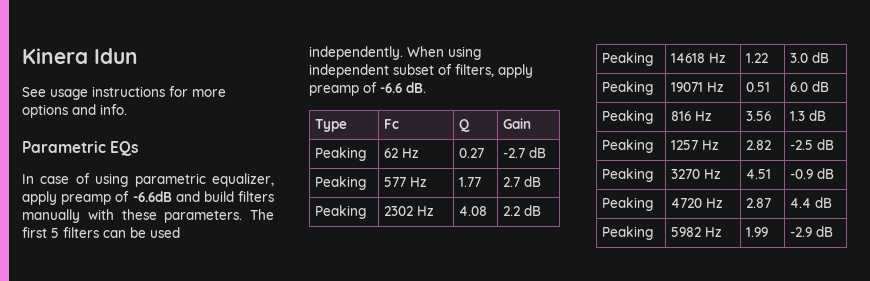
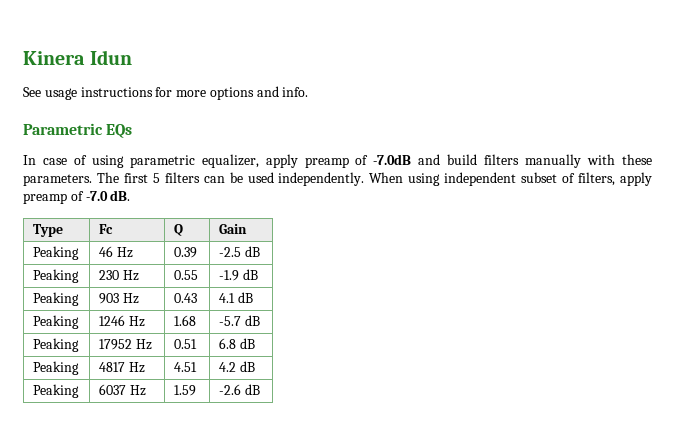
- In case of using parametric equalizer, apply preamp of -6.6dB and build filters manually with these parameters.
+ In case of using parametric equalizer, apply preamp of -7.0dB and build filters manually with these parameters.
- When using independent subset of filters, apply preamp of -6.6 dB.
+ When using independent subset of filters, apply preamp of -7.0 dB.
- Peaking | 62 Hz | 0.27 | -2.7 dB
- Peaking | 577 Hz | 1.77 | 2.7 dB
- Peaking | 2302 Hz | 4.08 | 2.2 dB
- Peaking | 14618 Hz | 1.22 | 3.0 dB
- Peaking | 19071 Hz | 0.51 | 6.0 dB
- Peaking | 816 Hz | 3.56 | 1.3 dB
- Peaking | 1257 Hz | 2.82 | -2.5 dB
- Peaking | 3270 Hz | 4.51 | -0.9 dB
- Peaking | 4720 Hz | 2.87 | 4.4 dB
- Peaking | 5982 Hz | 1.99 | -2.9 dB
+ Peaking | 46 Hz | 0.39 | -2.5 dB
+ Peaking | 230 Hz | 0.55 | -1.9 dB
+ Peaking | 903 Hz | 0.43 | 4.1 dB
+ Peaking | 1246 Hz | 1.68 | -5.7 dB
+ Peaking | 17952 Hz | 0.51 | 6.8 dB
+ Peaking | 4817 Hz | 4.51 | 4.2 dB
+ Peaking | 6037 Hz | 1.59 | -2.6 dB

